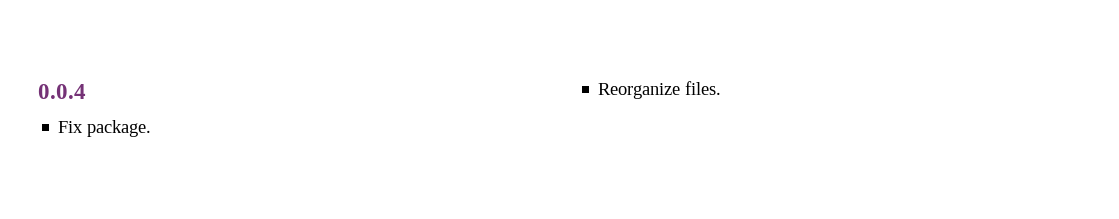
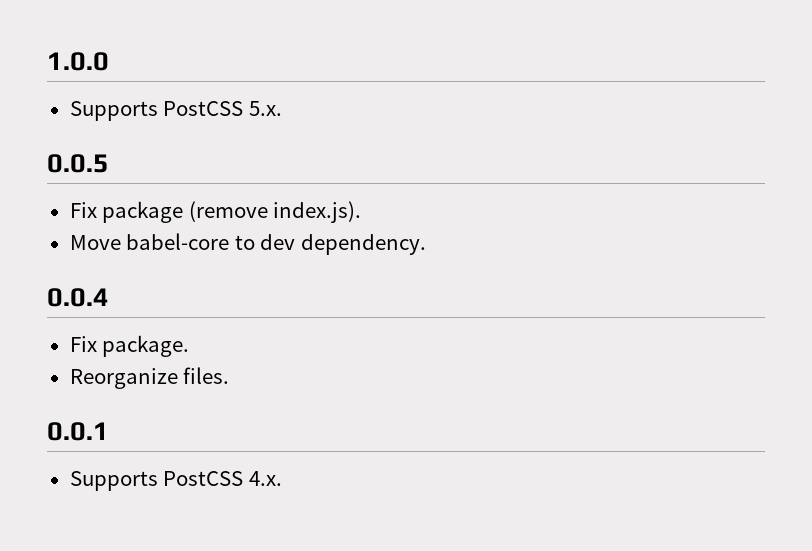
+ 1.0.0
+ Supports PostCSS 5.x.
+ 0.0.5
+ Fix package (remove index.js).
+ Move babel-core to dev dependency.
+ 0.0.1
+ Supports PostCSS 4.x.

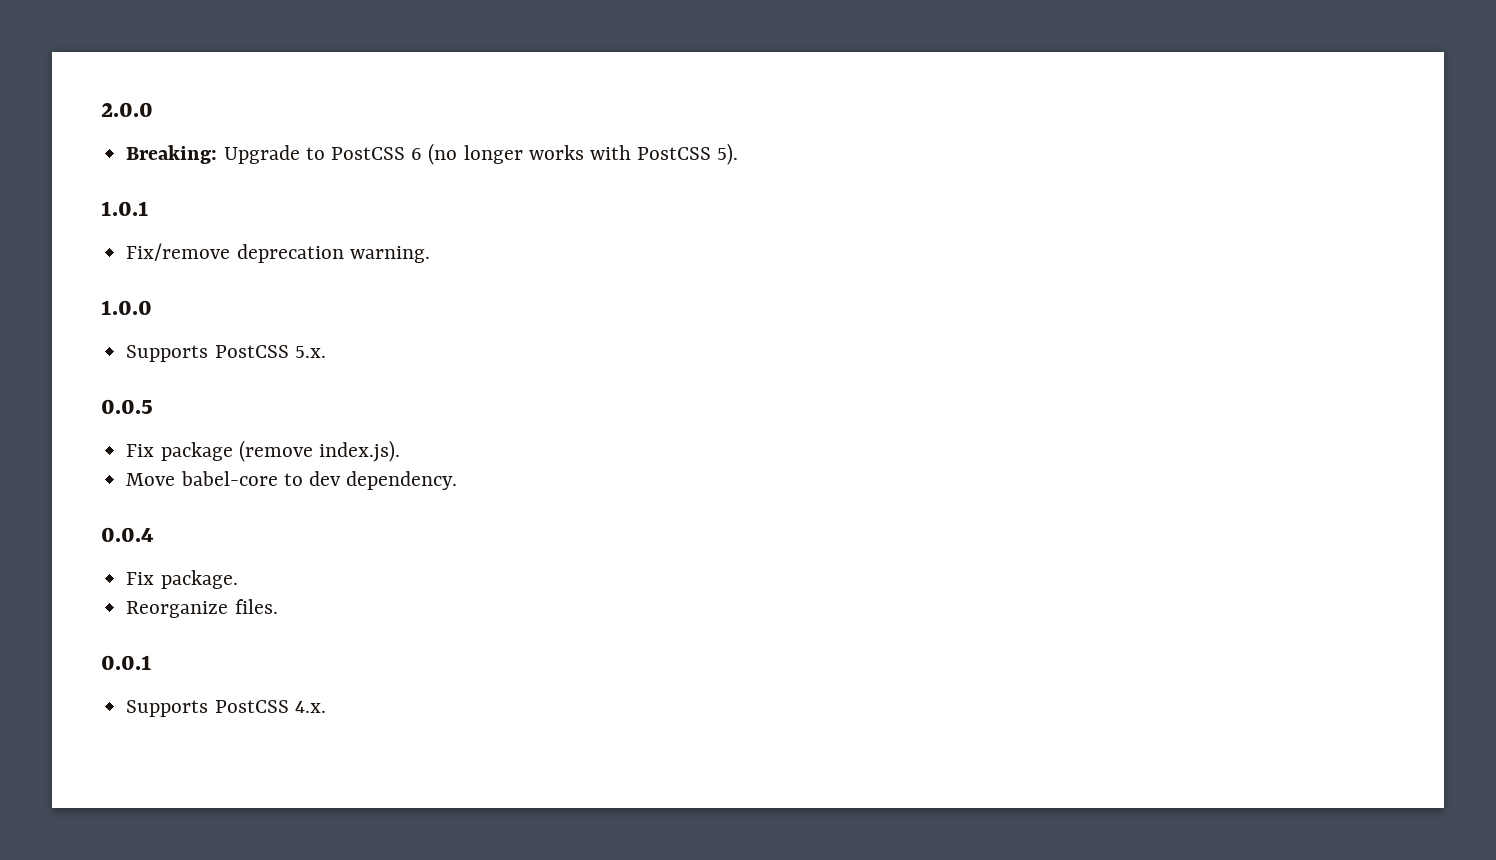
+ 2.0.0
+ Breaking: Upgrade to PostCSS 6 (no longer works with PostCSS 5).
+ 1.0.1
+ Fix/remove deprecation warning.

